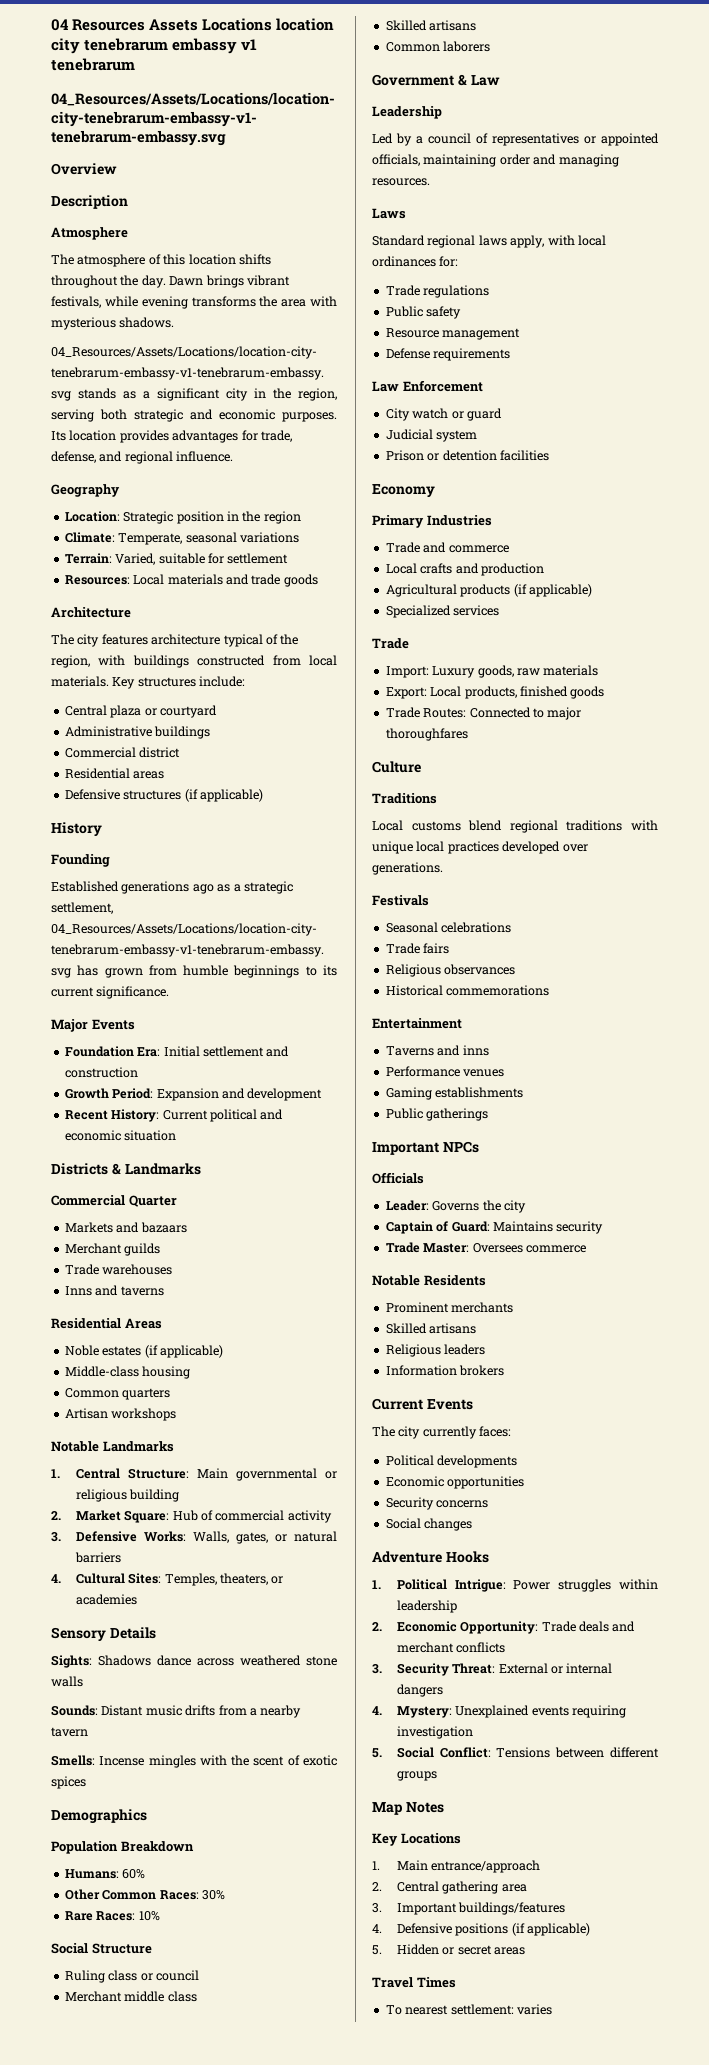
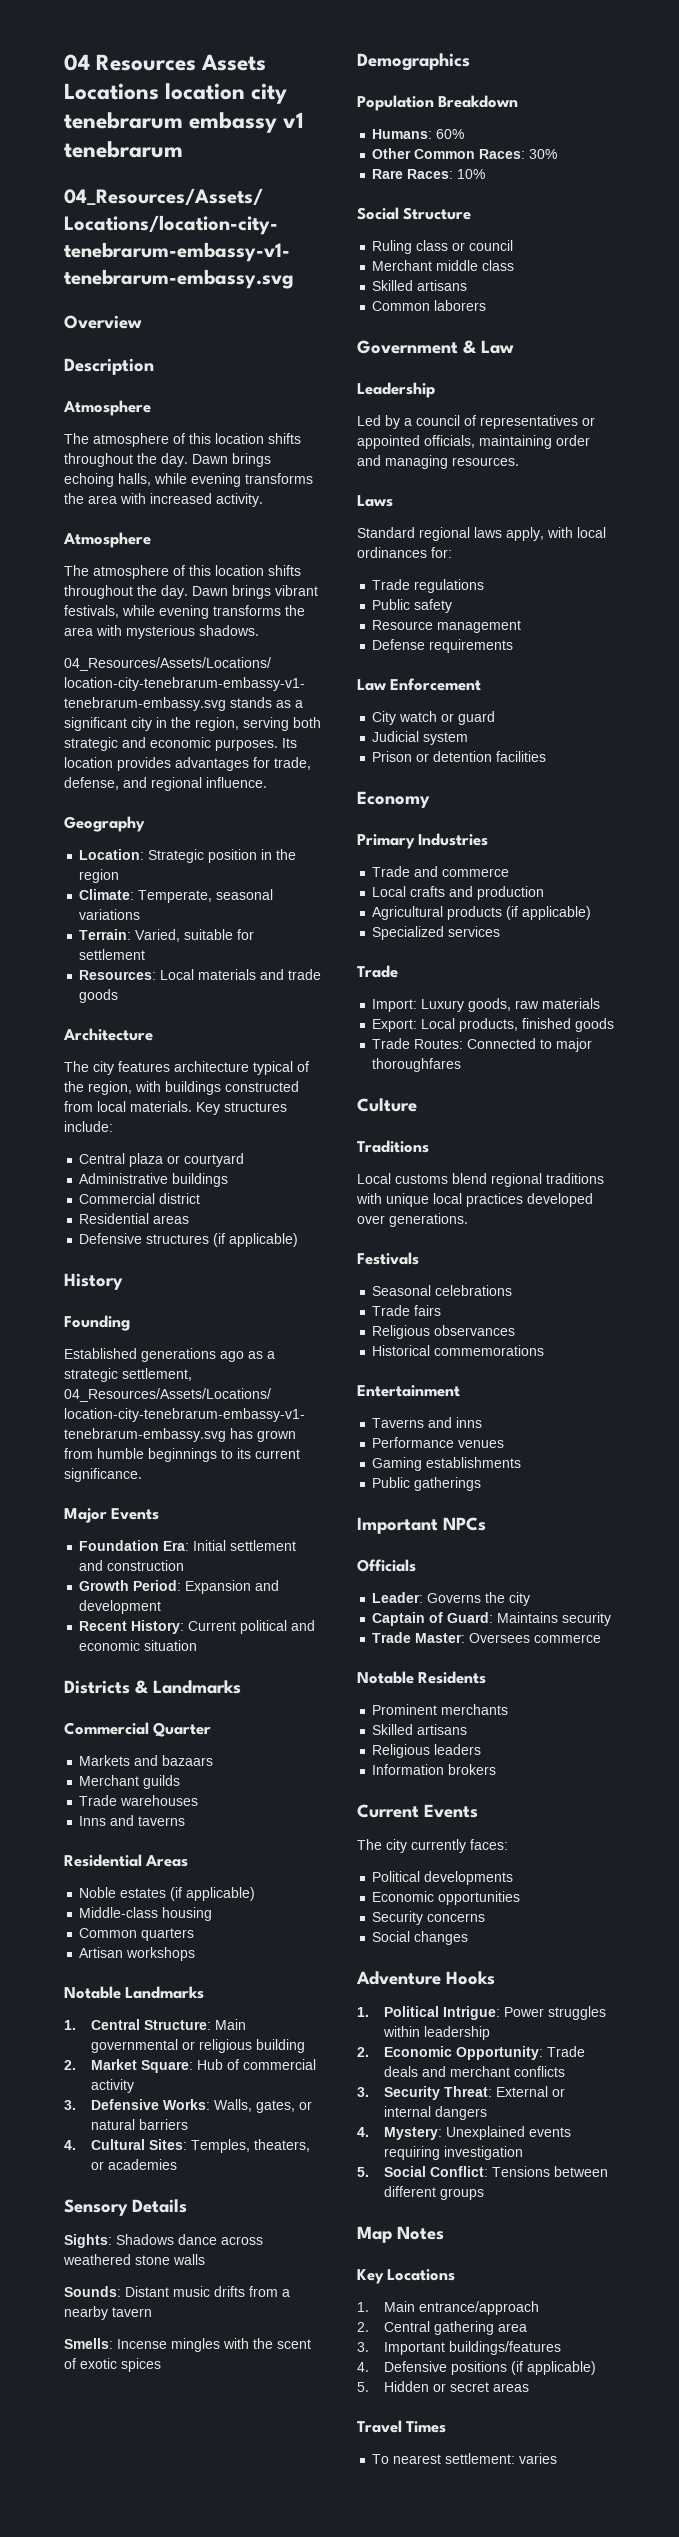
+ The atmosphere of this location shifts throughout the day. Dawn brings echoing halls, while evening transforms the area with increased activity.
+ Atmosphere

